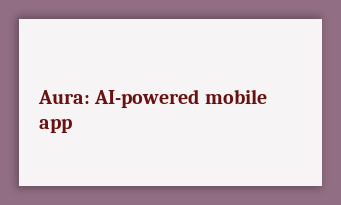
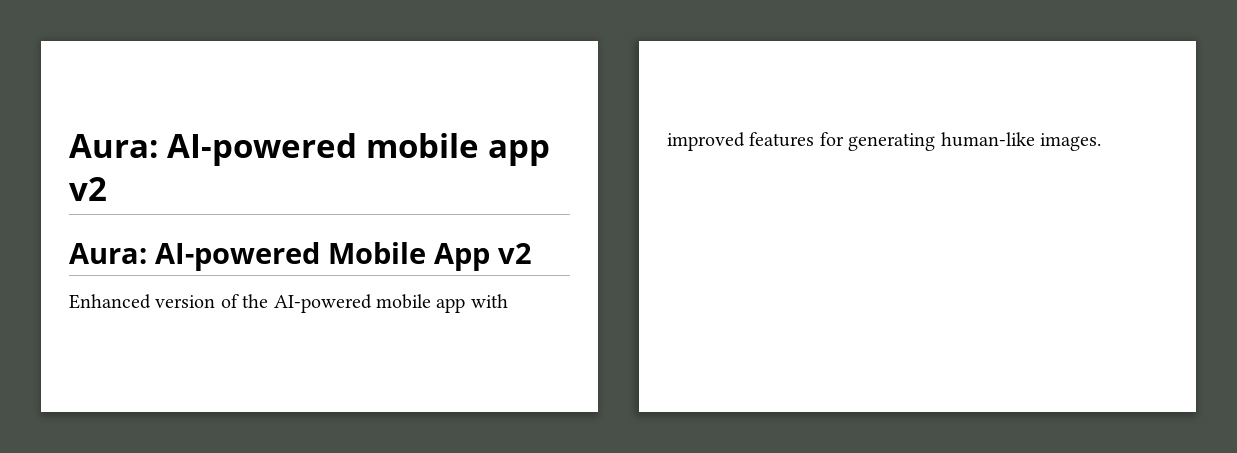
- Aura: AI-powered mobile app
+ Aura: AI-powered mobile app v2
+ Aura: AI-powered Mobile App v2
+ Enhanced version of the AI-powered mobile app with improved features for generating human-like images.

